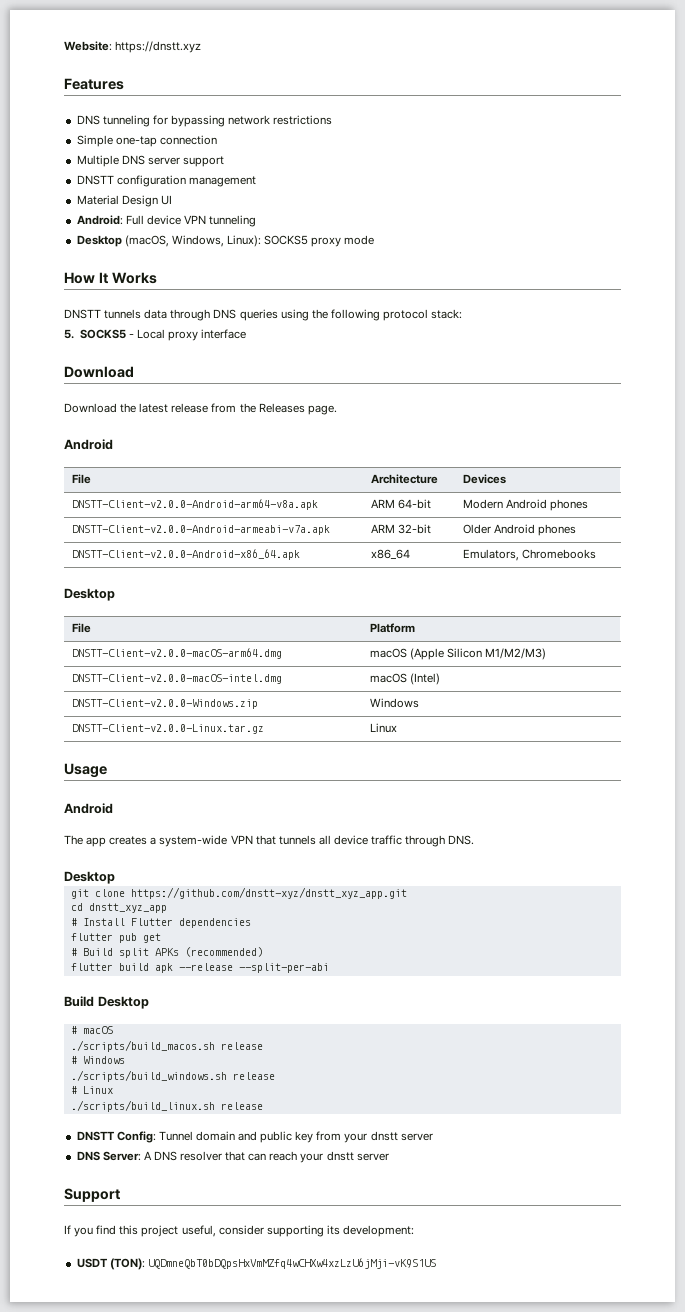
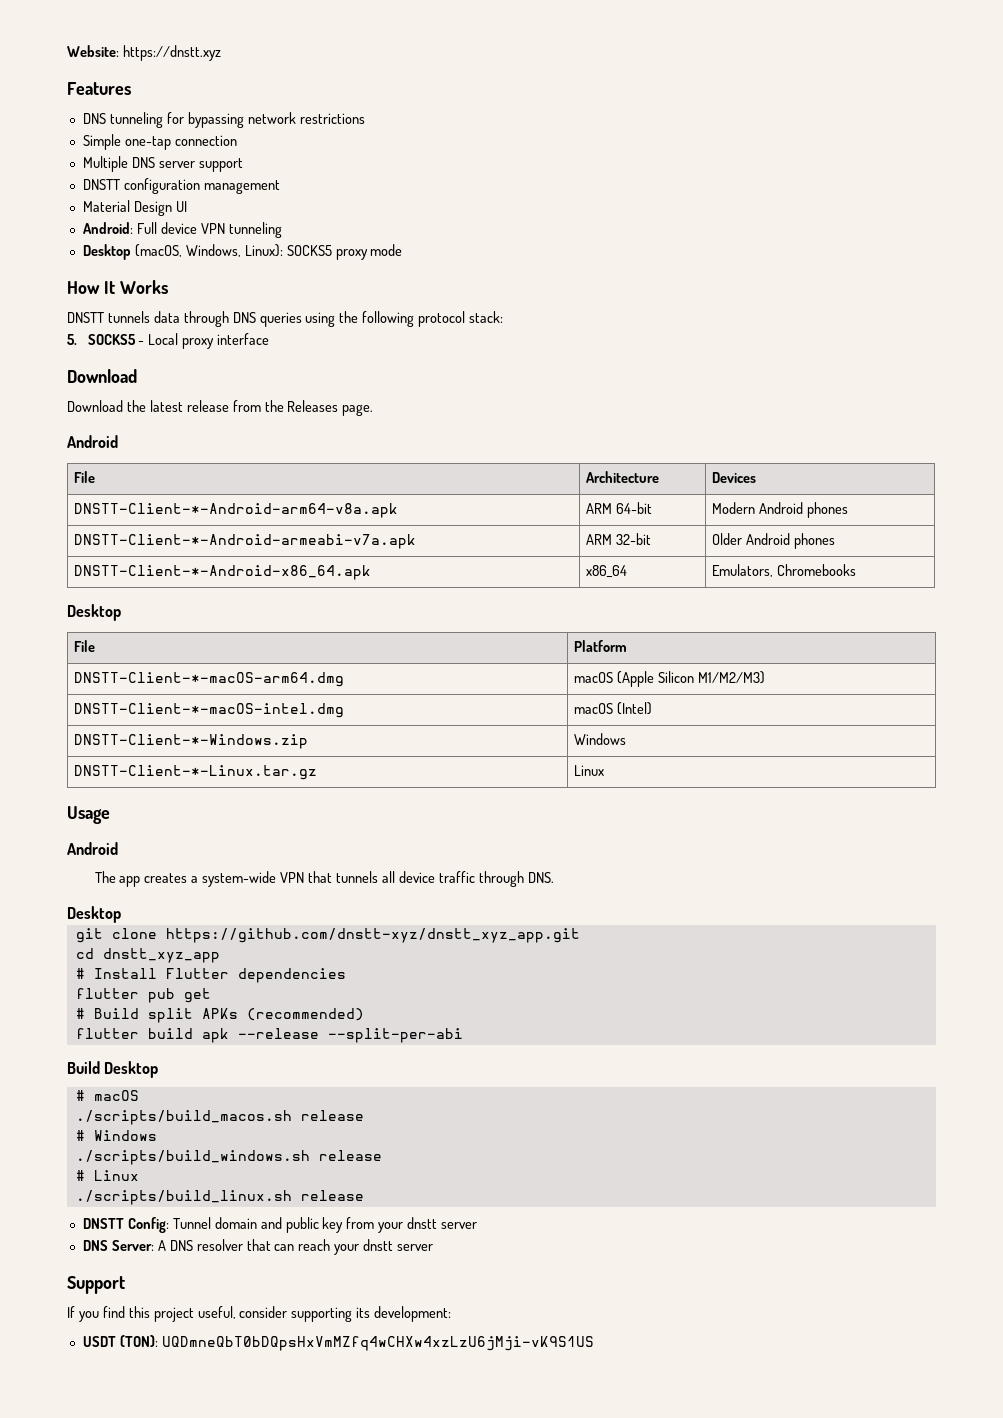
- DNSTT-Client-v2.0.0-Android-arm64-v8a.apk | ARM 64-bit | Modern Android phones
+ DNSTT-Client-*-Android-arm64-v8a.apk | ARM 64-bit | Modern Android phones
- DNSTT-Client-v2.0.0-Android-armeabi-v7a.apk | ARM 32-bit | Older Android phones
+ DNSTT-Client-*-Android-armeabi-v7a.apk | ARM 32-bit | Older Android phones
- DNSTT-Client-v2.0.0-Android-x86_64.apk | x86_64 | Emulators, Chromebooks
+ DNSTT-Client-*-Android-x86_64.apk | x86_64 | Emulators, Chromebooks
- DNSTT-Client-v2.0.0-macOS-arm64.dmg | macOS (Apple Silicon M1/M2/M3)
+ DNSTT-Client-*-macOS-arm64.dmg | macOS (Apple Silicon M1/M2/M3)
- DNSTT-Client-v2.0.0-macOS-intel.dmg | macOS (Intel)
+ DNSTT-Client-*-macOS-intel.dmg | macOS (Intel)
- DNSTT-Client-v2.0.0-Windows.zip | Windows
- DNSTT-Client-v2.0.0-Linux.tar.gz | Linux
+ DNSTT-Client-*-Windows.zip | Windows
+ DNSTT-Client-*-Linux.tar.gz | Linux

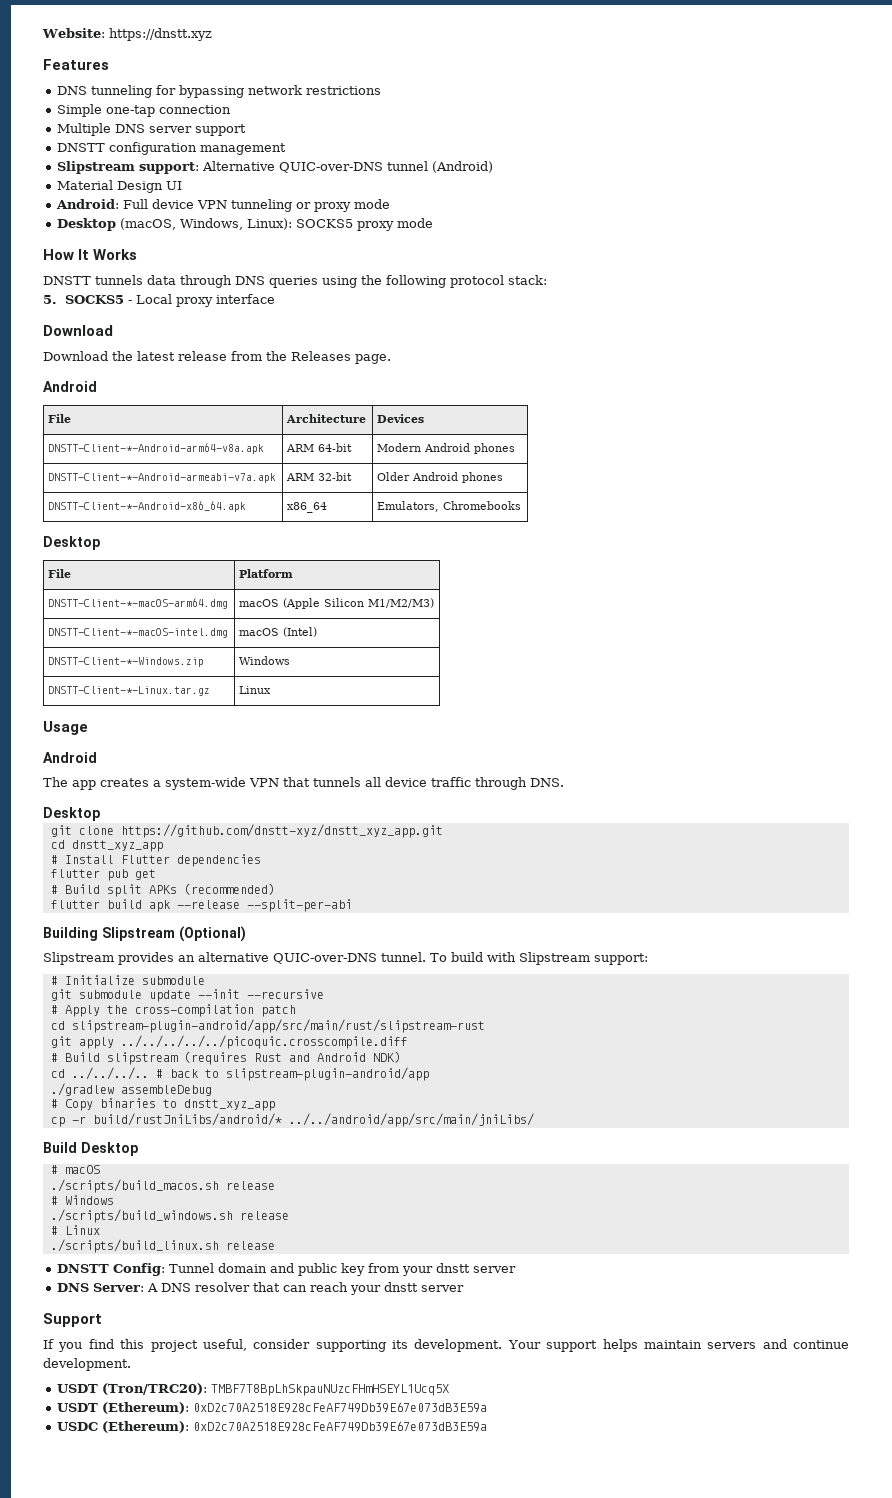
+ Slipstream support: Alternative QUIC-over-DNS tunnel (Android)
- Android: Full device VPN tunneling
+ Android: Full device VPN tunneling or proxy mode
+ Building Slipstream (Optional)
+ Slipstream provides an alternative QUIC-over-DNS tunnel. To build with Slipstream support:
+ # Initialize submodule
+ git submodule update --init --recursive
+ # Apply the cross-compilation patch
+ cd slipstream-plugin-android/app/src/main/rust/slipstream-rust
+ git apply ../../../../../picoquic.crosscompile.diff
+ # Build slipstream (requires Rust and Android NDK)
+ cd ../../../.. # back to slipstream-plugin-android/app
+ ./gradlew assembleDebug
+ # Copy binaries to dnstt_xyz_app
+ cp -r build/rustJniLibs/android/* ../../android/app/src/main/jniLibs/
- If you find this project useful, consider supporting its development:
- USDT (TON): UQDmneQbT0bDQpsHxVmMZfq4wCHXw4xzLzU6jMji-vK9S1US
+ If you find this project useful, consider supporting its development. Your support helps maintain servers and continue development.
+ USDT (Tron/TRC20): TMBF7T8BpLhSkpauNUzcFHmHSEYL1Ucq5X
+ USDT (Ethereum): 0xD2c70A2518E928cFeAF749Db39E67e073dB3E59a
+ USDC (Ethereum): 0xD2c70A2518E928cFeAF749Db39E67e073dB3E59a

